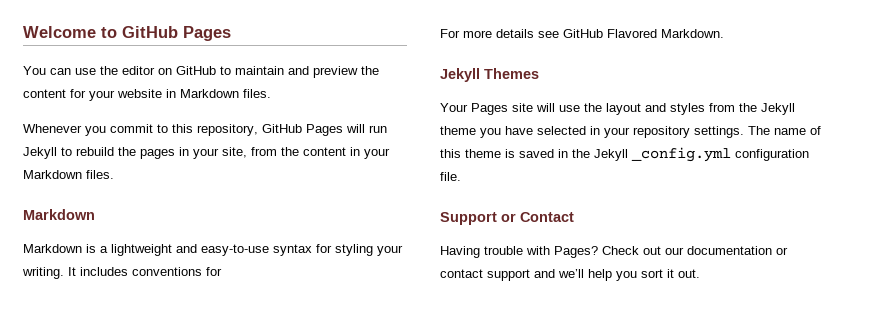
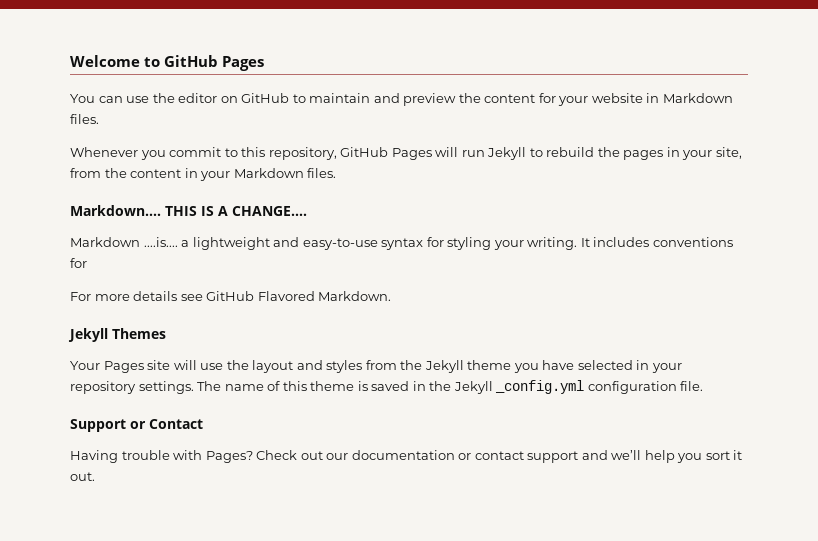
  Whenever you commit to this repository, GitHub Pages will run Jekyll to rebuild the pages in your site, from the content in your Markdown files.
- Markdown
- Markdown is a lightweight and easy-to-use syntax for styling your writing.
+ Markdown.... THIS IS A CHANGE....
+ Markdown ....is.... a lightweight and easy-to-use syntax for styling your writing.

